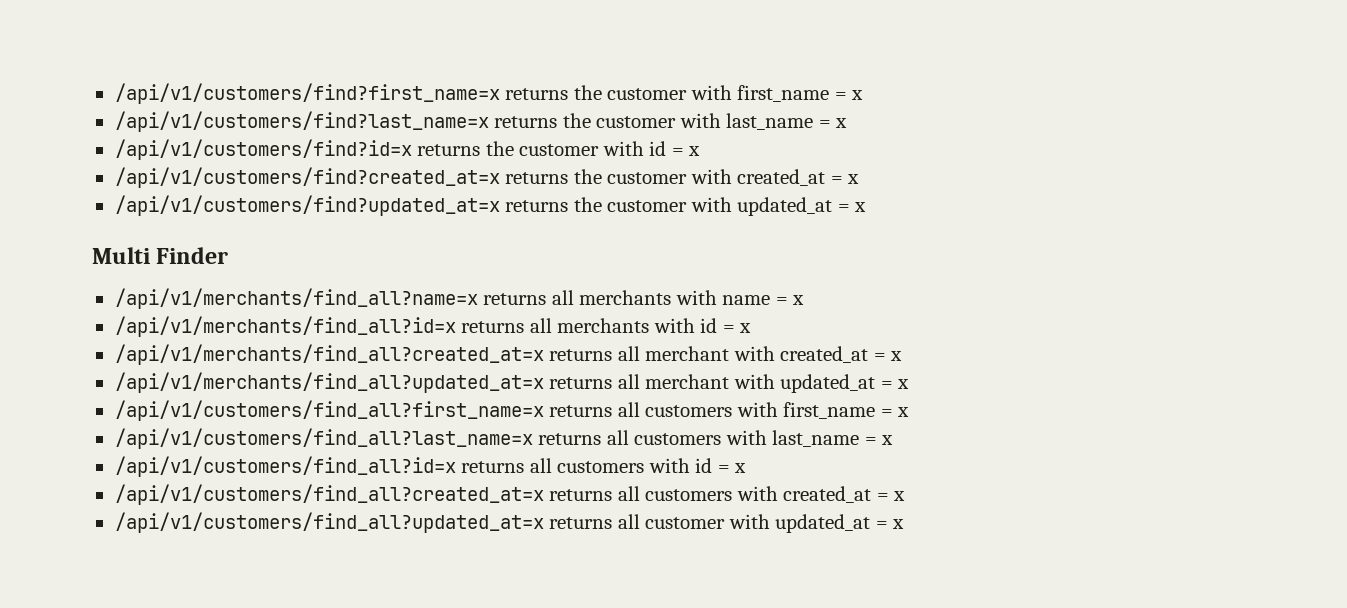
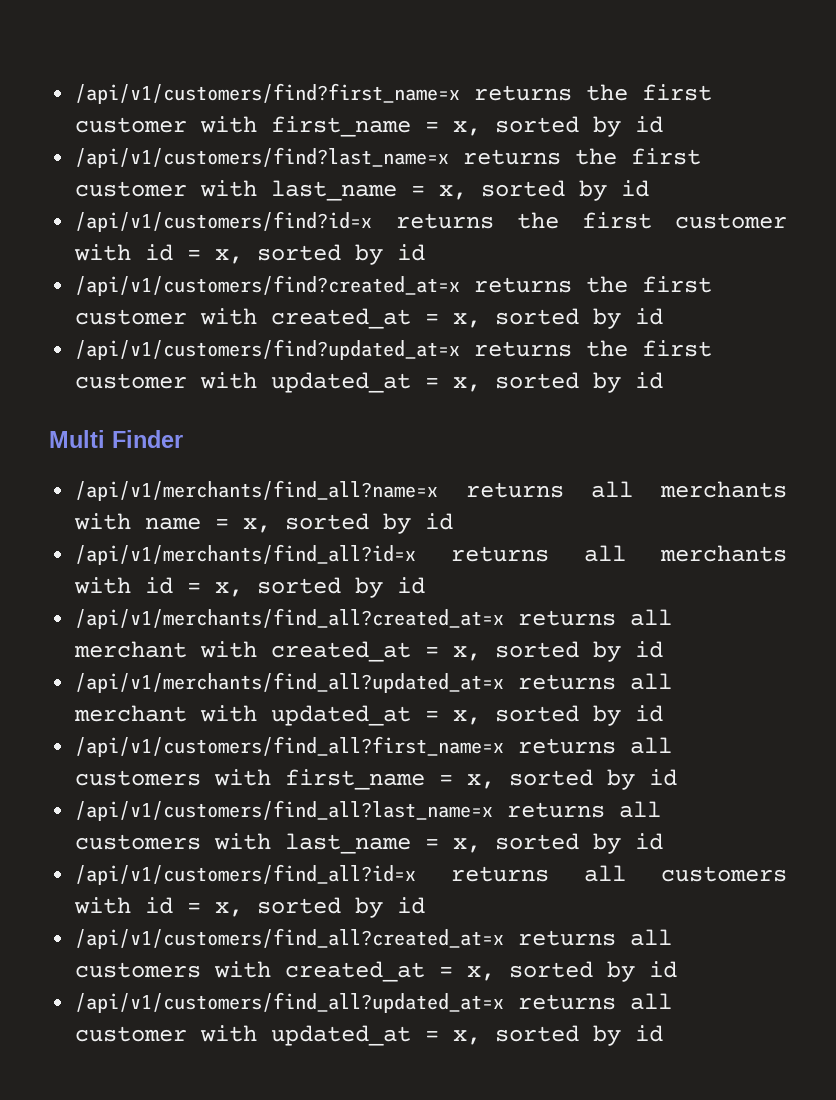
- /api/v1/customers/find?first_name=x returns the customer with first_name = x
+ /api/v1/customers/find?first_name=x returns the first customer with first_name = x, sorted by id
- /api/v1/customers/find?last_name=x returns the customer with last_name = x
+ /api/v1/customers/find?last_name=x returns the first customer with last_name = x, sorted by id
- /api/v1/customers/find?id=x returns the customer with id = x
+ /api/v1/customers/find?id=x returns the first customer with id = x, sorted by id
- /api/v1/customers/find?created_at=x returns the customer with created_at = x
+ /api/v1/customers/find?created_at=x returns the first customer with created_at = x, sorted by id
- /api/v1/customers/find?updated_at=x returns the customer with updated_at = x
+ /api/v1/customers/find?updated_at=x returns the first customer with updated_at = x, sorted by id
- /api/v1/merchants/find_all?name=x returns all merchants with name = x
+ /api/v1/merchants/find_all?name=x returns all merchants with name = x, sorted by id
- /api/v1/merchants/find_all?id=x returns all merchants with id = x
+ /api/v1/merchants/find_all?id=x returns all merchants with id = x, sorted by id
- /api/v1/merchants/find_all?created_at=x returns all merchant with created_at = x
+ /api/v1/merchants/find_all?created_at=x returns all merchant with created_at = x, sorted by id
- /api/v1/merchants/find_all?updated_at=x returns all merchant with updated_at = x
+ /api/v1/merchants/find_all?updated_at=x returns all merchant with updated_at = x, sorted by id
- /api/v1/customers/find_all?first_name=x returns all customers with first_name = x
+ /api/v1/customers/find_all?first_name=x returns all customers with first_name = x, sorted by id
- /api/v1/customers/find_all?last_name=x returns all customers with last_name = x
+ /api/v1/customers/find_all?last_name=x returns all customers with last_name = x, sorted by id
- /api/v1/customers/find_all?id=x returns all customers with id = x
+ /api/v1/customers/find_all?id=x returns all customers with id = x, sorted by id
- /api/v1/customers/find_all?created_at=x returns all customers with created_at = x
+ /api/v1/customers/find_all?created_at=x returns all customers with created_at = x, sorted by id
- /api/v1/customers/find_all?updated_at=x returns all customer with updated_at = x
+ /api/v1/customers/find_all?updated_at=x returns all customer with updated_at = x, sorted by id

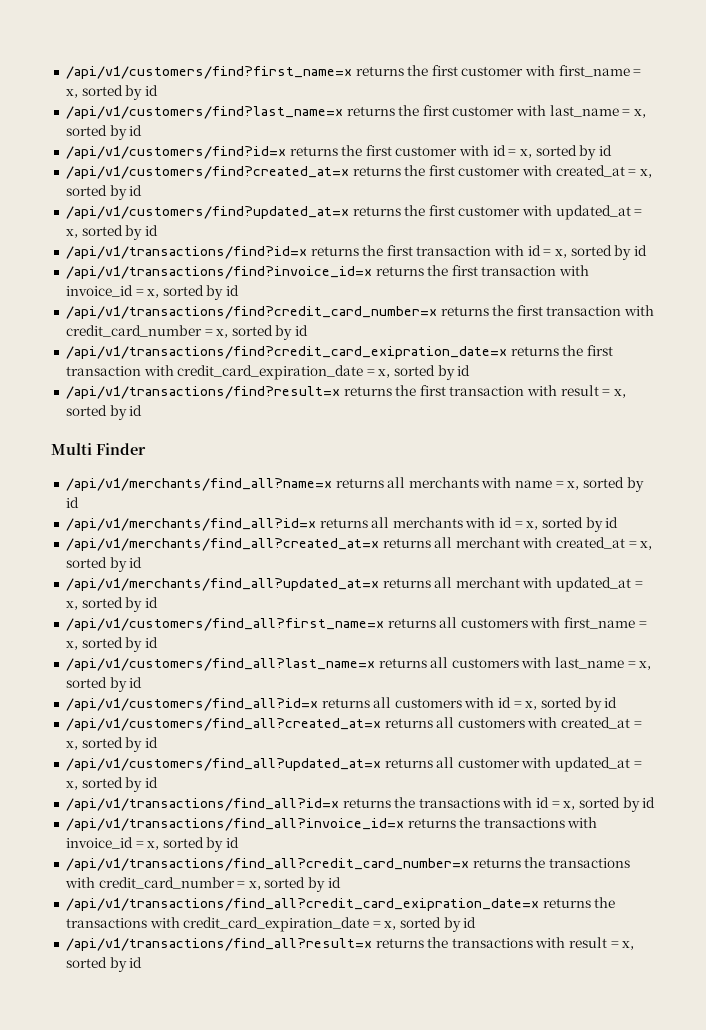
+ /api/v1/transactions/find?id=x returns the first transaction with id = x, sorted by id
+ /api/v1/transactions/find?invoice_id=x returns the first transaction with invoice_id = x, sorted by id
+ /api/v1/transactions/find?credit_card_number=x returns the first transaction with credit_card_number = x, sorted by id
+ /api/v1/transactions/find?credit_card_exipration_date=x returns the first transaction with credit_card_expiration_date = x, sorted by id
+ /api/v1/transactions/find?result=x returns the first transaction with result = x, sorted by id
+ /api/v1/transactions/find_all?id=x returns the transactions with id = x, sorted by id
+ /api/v1/transactions/find_all?invoice_id=x returns the transactions with invoice_id = x, sorted by id
+ /api/v1/transactions/find_all?credit_card_number=x returns the transactions with credit_card_number = x, sorted by id
+ /api/v1/transactions/find_all?credit_card_exipration_date=x returns the transactions with credit_card_expiration_date = x, sorted by id
+ /api/v1/transactions/find_all?result=x returns the transactions with result = x, sorted by id

